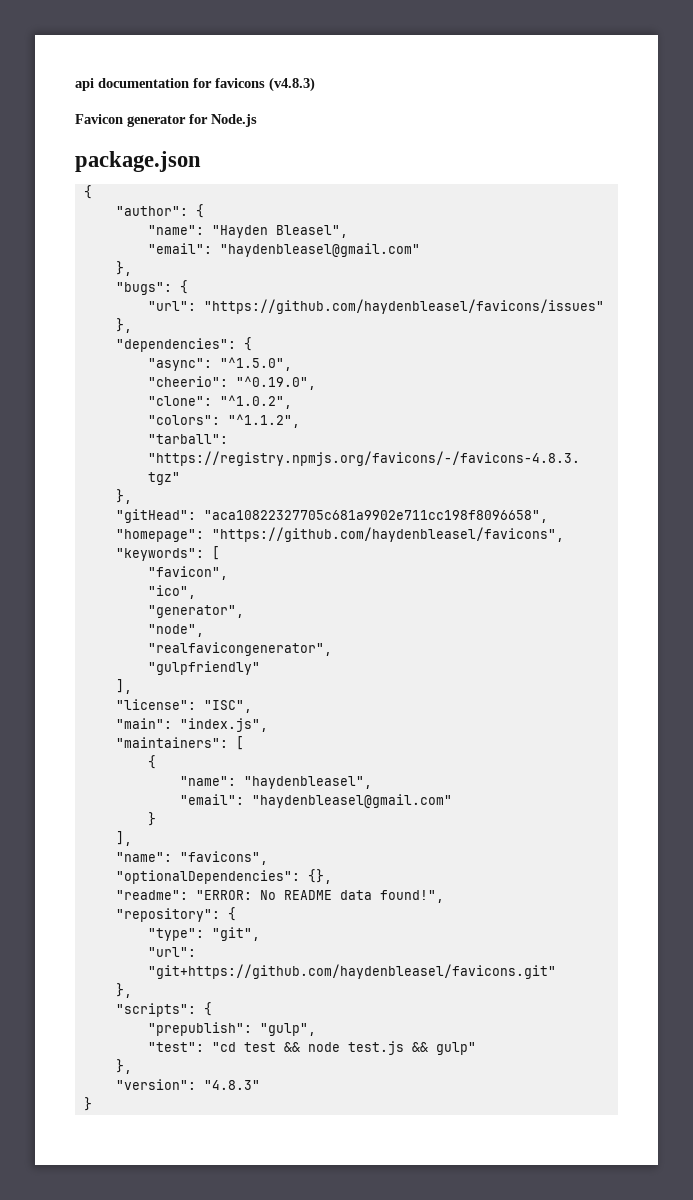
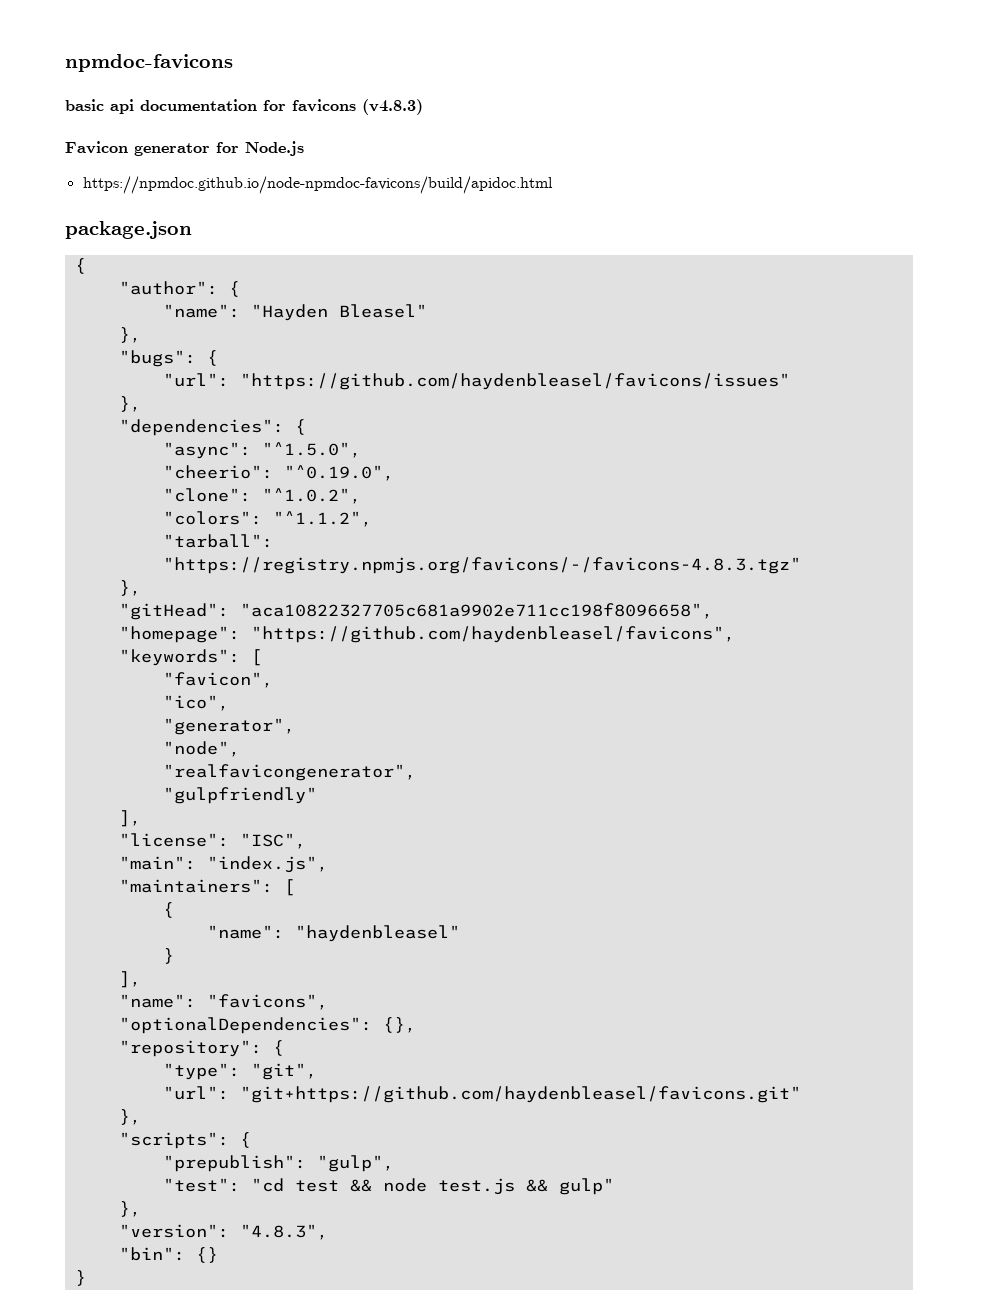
- api documentation for favicons (v4.8.3)
+ npmdoc-favicons
+ basic api documentation for favicons (v4.8.3)
+ https://npmdoc.github.io/node-npmdoc-favicons/build/apidoc.html
- "name": "Hayden Bleasel",
- "email": "haydenbleasel@gmail.com"
+ "name": "Hayden Bleasel"
- "name": "haydenbleasel",
- "email": "haydenbleasel@gmail.com"
+ "name": "haydenbleasel"
- "readme": "ERROR: No README data found!",
- "version": "4.8.3"
+ "version": "4.8.3",
+ "bin": {}

